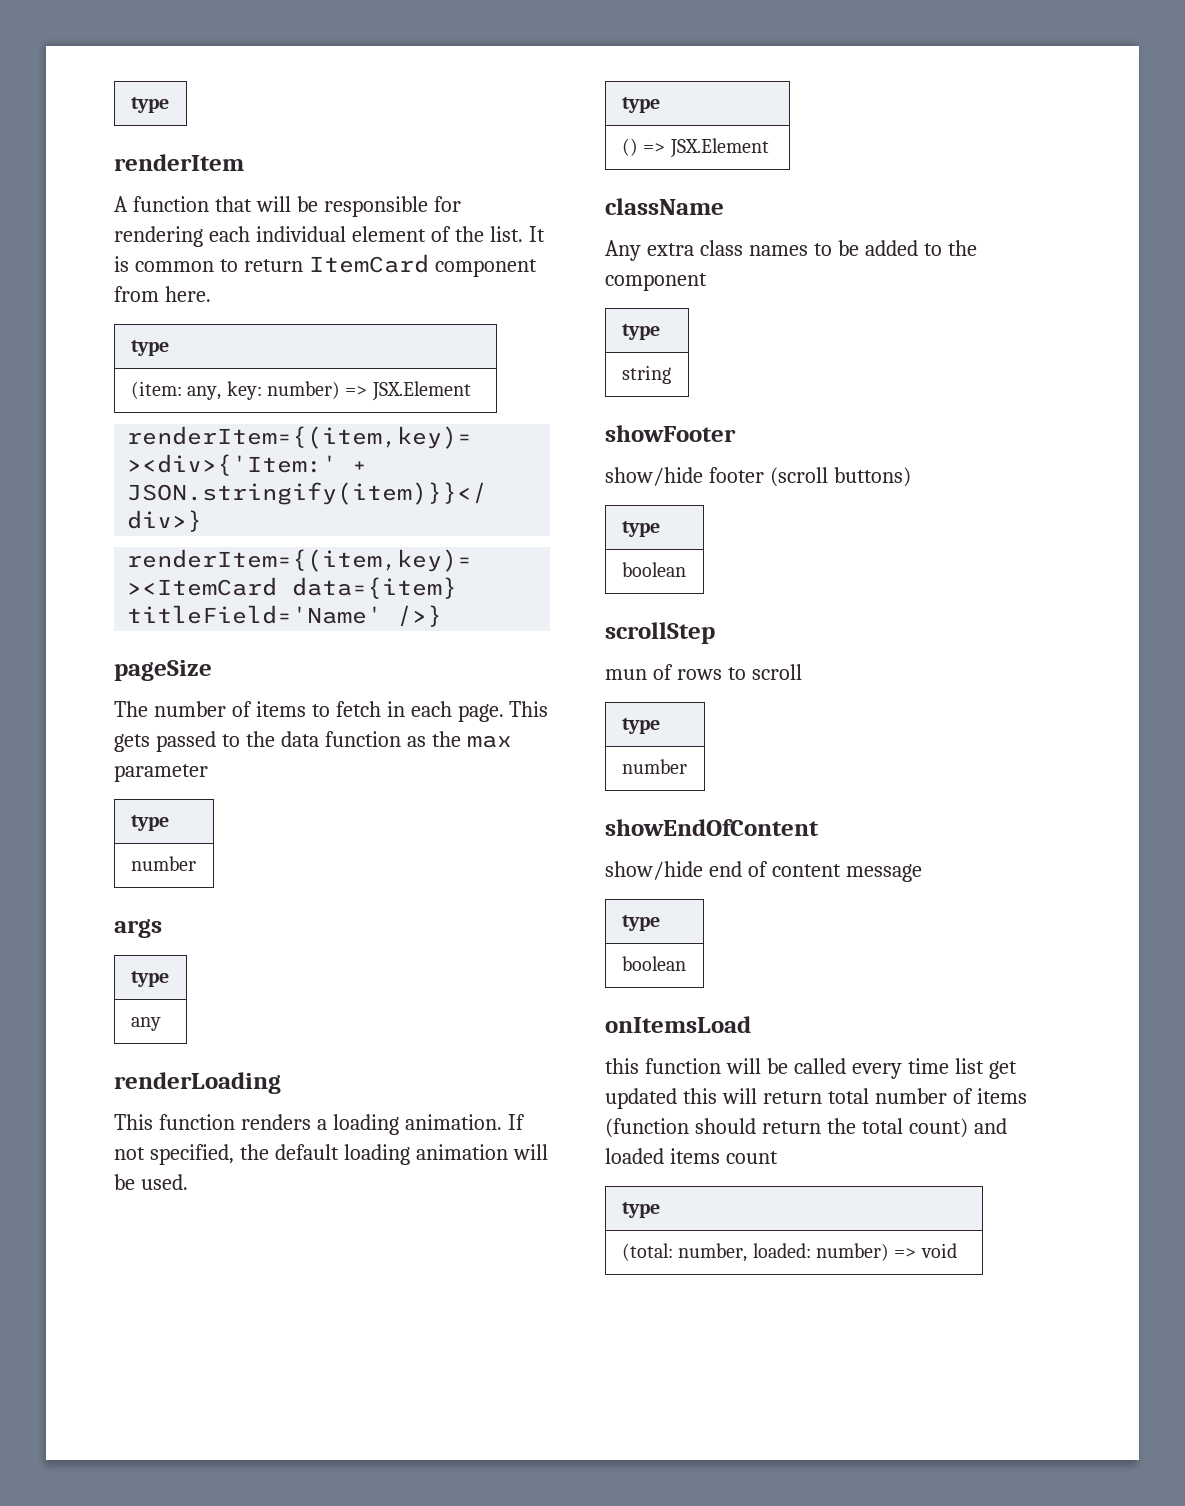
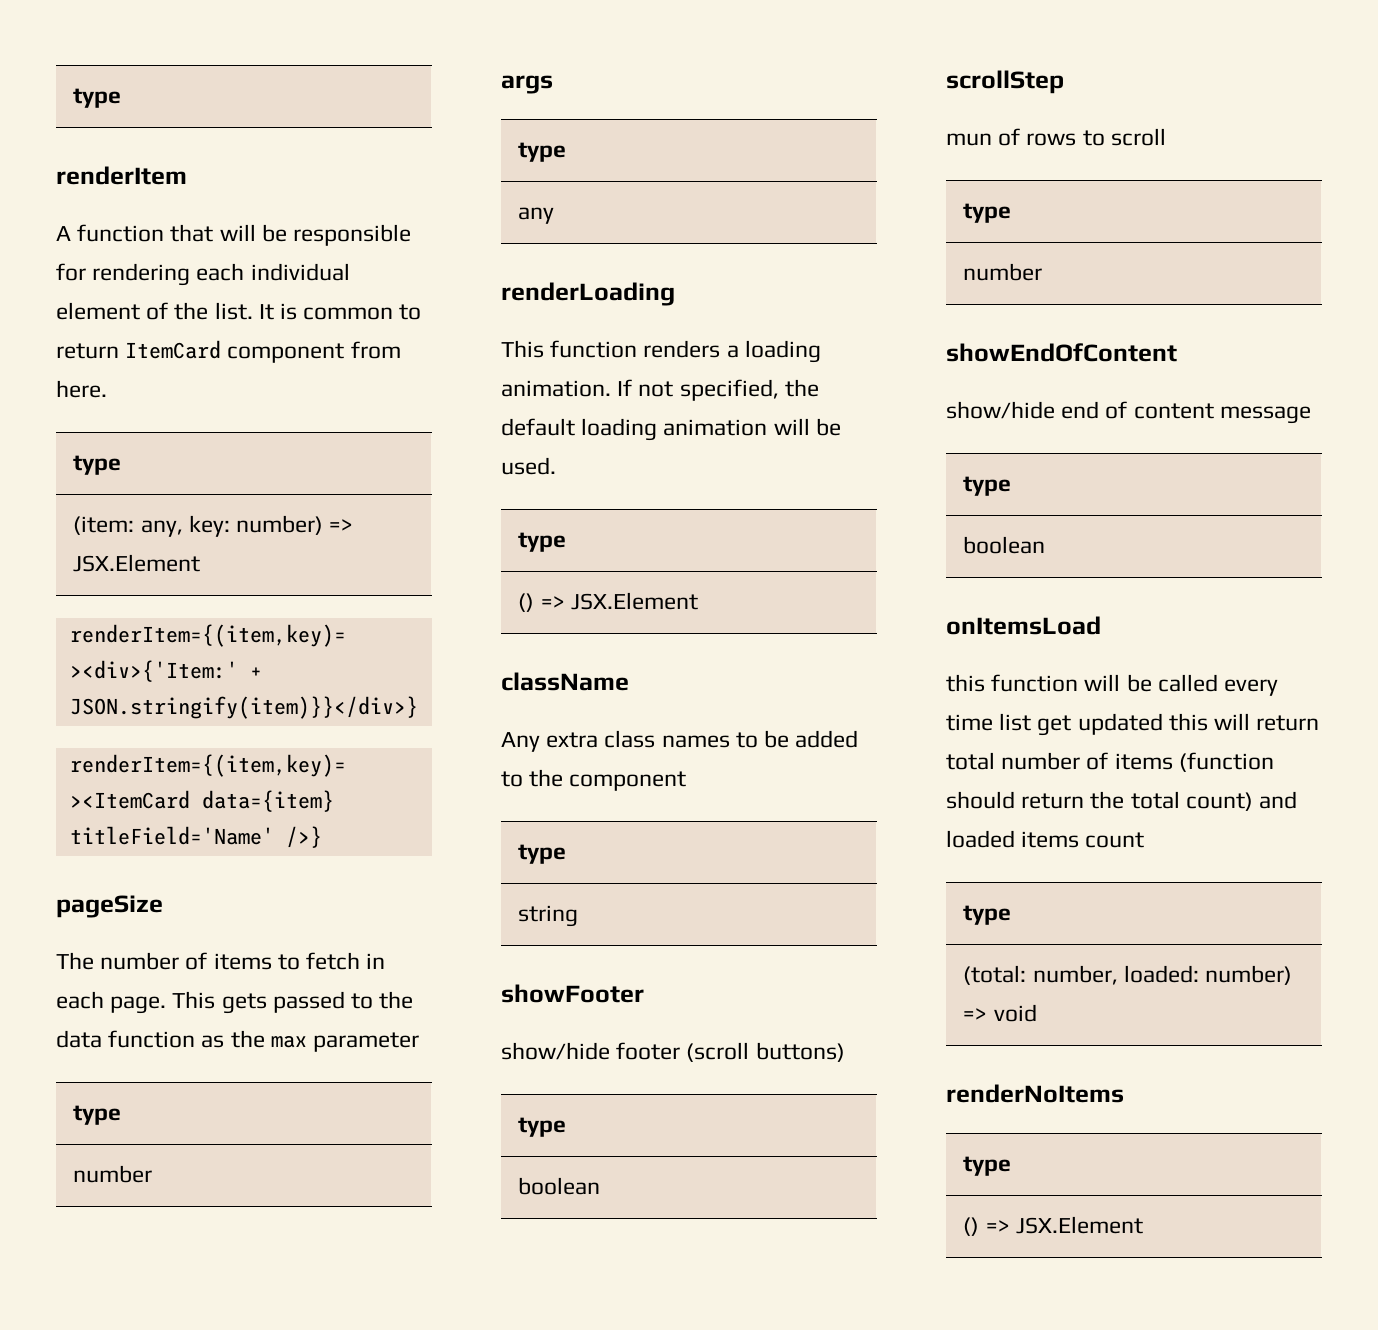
+ renderNoItems
+ type
+ () => JSX.Element

